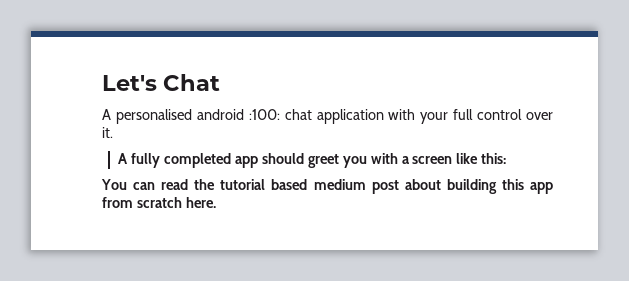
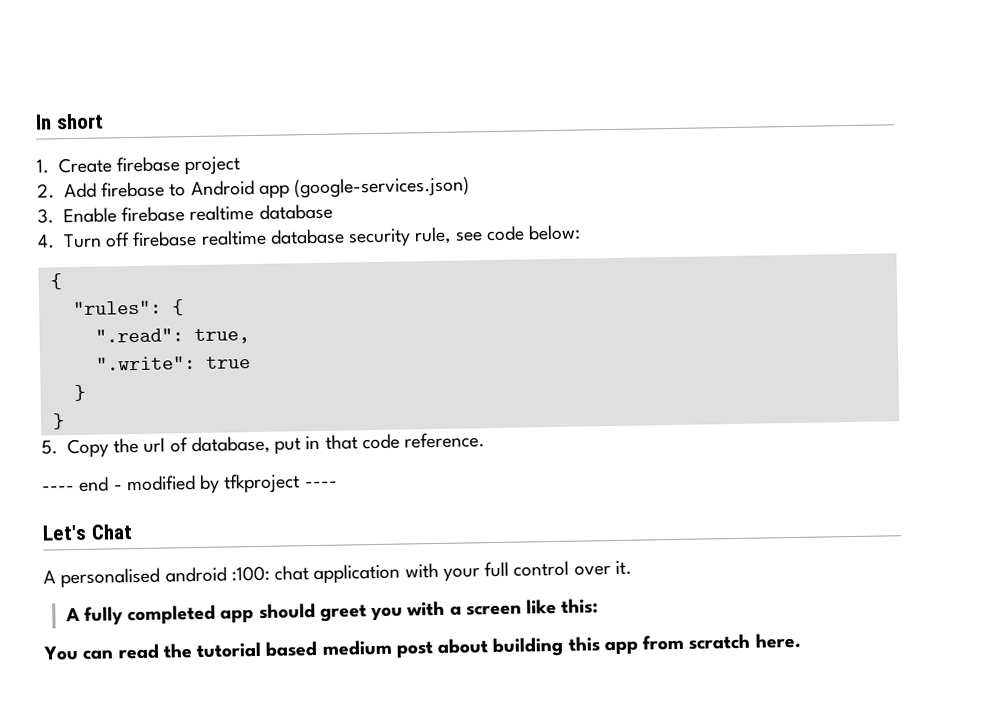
+ In short
+ 1. Create firebase project
+ 2. Add firebase to Android app (google-services.json)
+ 3. Enable firebase realtime database
+ 4. Turn off firebase realtime database security rule, see code below:
+ {
+ "rules": {
+ ".read": true,
+ ".write": true
+ }
+ }
+ 5. Copy the url of database, put in that code reference.
+ ---- end - modified by tfkproject ----

